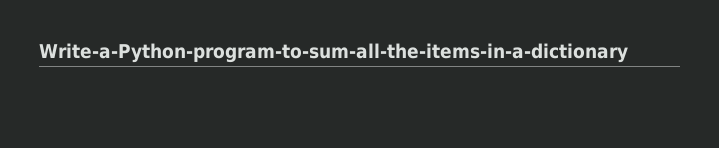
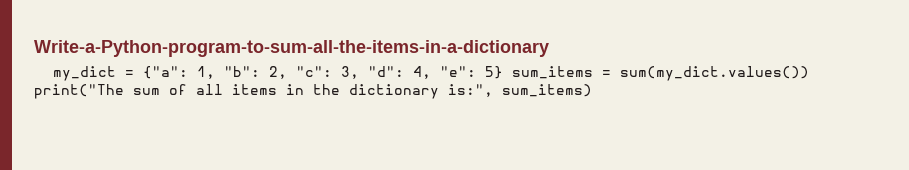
+ my_dict = {"a": 1, "b": 2, "c": 3, "d": 4, "e": 5} sum_items = sum(my_dict.values()) print("The sum of all items in the dictionary is:", sum_items)

